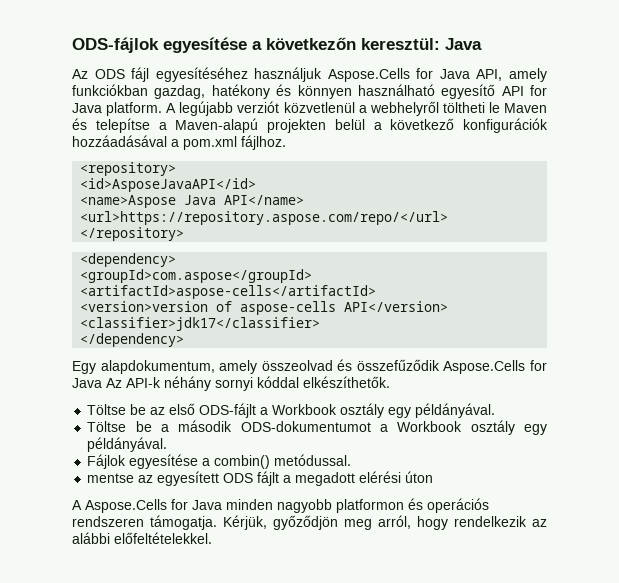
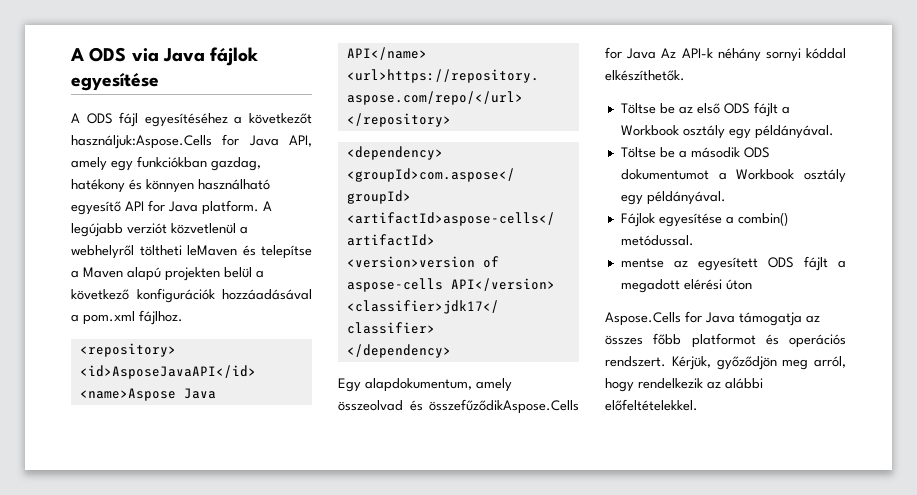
- ODS-fájlok egyesítése a következőn keresztül: Java
- Az ODS fájl egyesítéséhez használjuk Aspose.Cells for Java API, amely funkciókban gazdag, hatékony és könnyen használható egyesítő API for Java platform.
+ A ODS via Java fájlok egyesítése
+ A ODS fájl egyesítéséhez a következőt használjuk:Aspose.Cells for Java API, amely egy funkciókban gazdag, hatékony és könnyen használható egyesítő API for Java platform.
- A legújabb verziót közvetlenül a webhelyről töltheti le Maven és telepítse a Maven-alapú projekten belül a következő konfigurációk hozzáadásával a pom.xml fájlhoz.
+ A legújabb verziót közvetlenül a webhelyről töltheti leMaven és telepítse a Maven alapú projekten belül a következő konfigurációk hozzáadásával a pom.xml fájlhoz.
- Egy alapdokumentum, amely összeolvad és összefűződik Aspose.Cells for Java Az API-k néhány sornyi kóddal elkészíthetők.
+ Egy alapdokumentum, amely összeolvad és összefűződikAspose.Cells for Java Az API-k néhány sornyi kóddal elkészíthetők.
- Töltse be az első ODS-fájlt a Workbook osztály egy példányával.
+ Töltse be az első ODS fájlt a Workbook osztály egy példányával.
- Töltse be a második ODS-dokumentumot a Workbook osztály egy példányával.
+ Töltse be a második ODS dokumentumot a Workbook osztály egy példányával.
- A Aspose.Cells for Java minden nagyobb platformon és operációs rendszeren támogatja.
+ Aspose.Cells for Java támogatja az összes főbb platformot és operációs rendszert.

